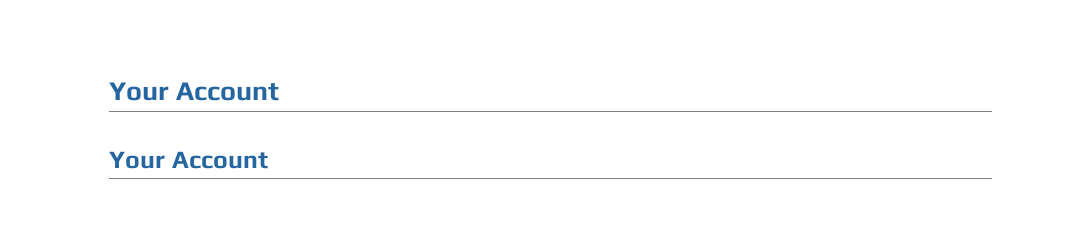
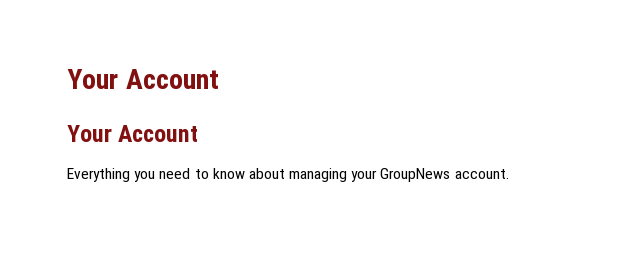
+ Everything you need to know about managing your GroupNews account.

